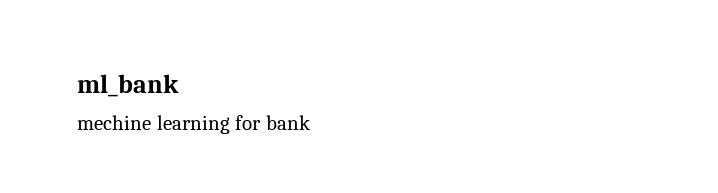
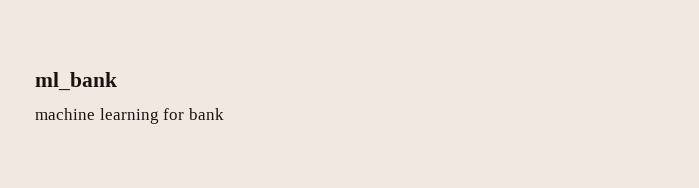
- mechine learning for bank
+ machine learning for bank

